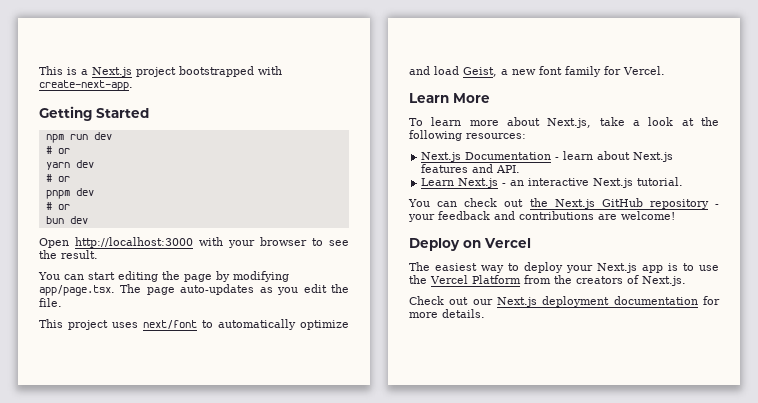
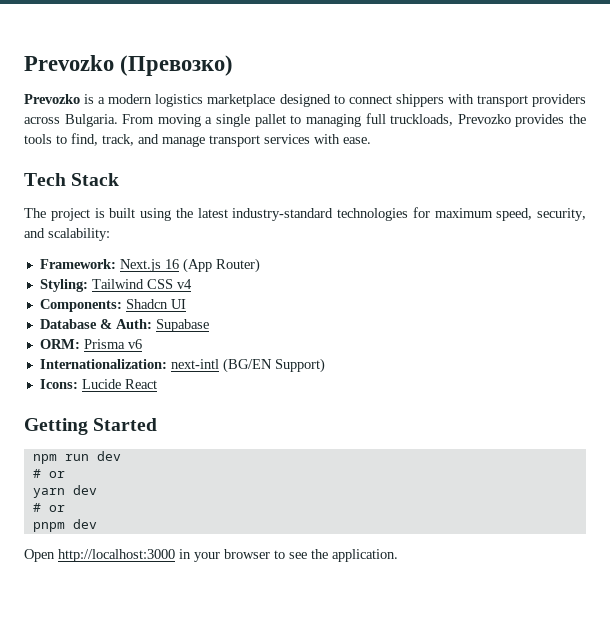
- This is a Next.js project bootstrapped with create-next-app.
+ Prevozko (Превозко)
+ Prevozko is a modern logistics marketplace designed to connect shippers with transport providers across Bulgaria. From moving a single pallet to managing full truckloads, Prevozko provides the tools to find, track, and manage transport services with ease.
+ Tech Stack
+ The project is built using the latest industry-standard technologies for maximum speed, security, and scalability:
+ Framework: Next.js 16 (App Router)
+ Styling: Tailwind CSS v4
+ Components: Shadcn UI
+ Database & Auth: Supabase
+ ORM: Prisma v6
+ Internationalization: next-intl (BG/EN Support)
+ Icons: Lucide React
  pnpm dev
- # or
- bun dev
- Open http://localhost:3000 with your browser to see the result.
- You can start editing the page by modifying app/page.tsx. The page auto-updates as you edit the file.
- This project uses next/font to automatically optimize and load Geist, a new font family for Vercel.
- Learn More
- To learn more about Next.js, take a look at the following resources:
- Next.js Documentation - learn about Next.js features and API.
- Learn Next.js - an interactive Next.js tutorial.
- You can check out the Next.js GitHub repository - your feedback and contributions are welcome!
- Deploy on Vercel
- The easiest way to deploy your Next.js app is to use the Vercel Platform from the creators of Next.js.
- Check out our Next.js deployment documentation for more details.
+ Open http://localhost:3000 in your browser to see the application.

